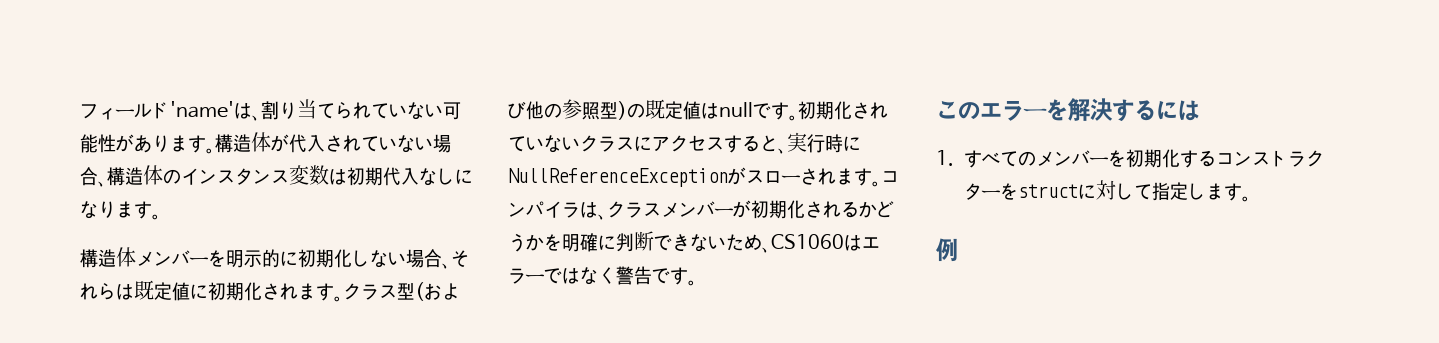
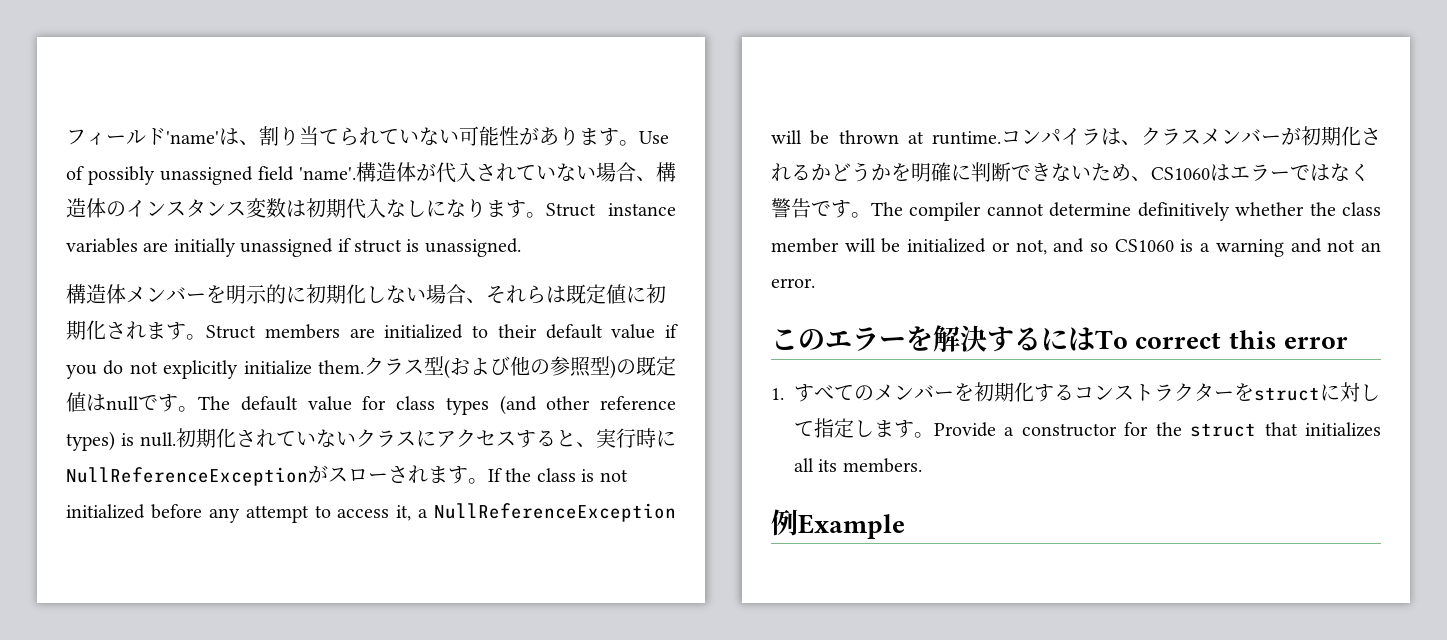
+ Use of possibly unassigned field 'name'.
+ Struct instance variables are initially unassigned if struct is unassigned.
+ Struct members are initialized to their default value if you do not explicitly initialize them.
+ The default value for class types (and other reference types) is null.
+ If the class is not initialized before any attempt to access it, a NullReferenceException will be thrown at runtime.
+ The compiler cannot determine definitively whether the class member will be initialized or not, and so CS1060 is a warning and not an error.
- このエラーを解決するには
+ このエラーを解決するにはTo correct this error
+ Provide a constructor for the struct that initializes all its members.
- 例
+ 例Example

